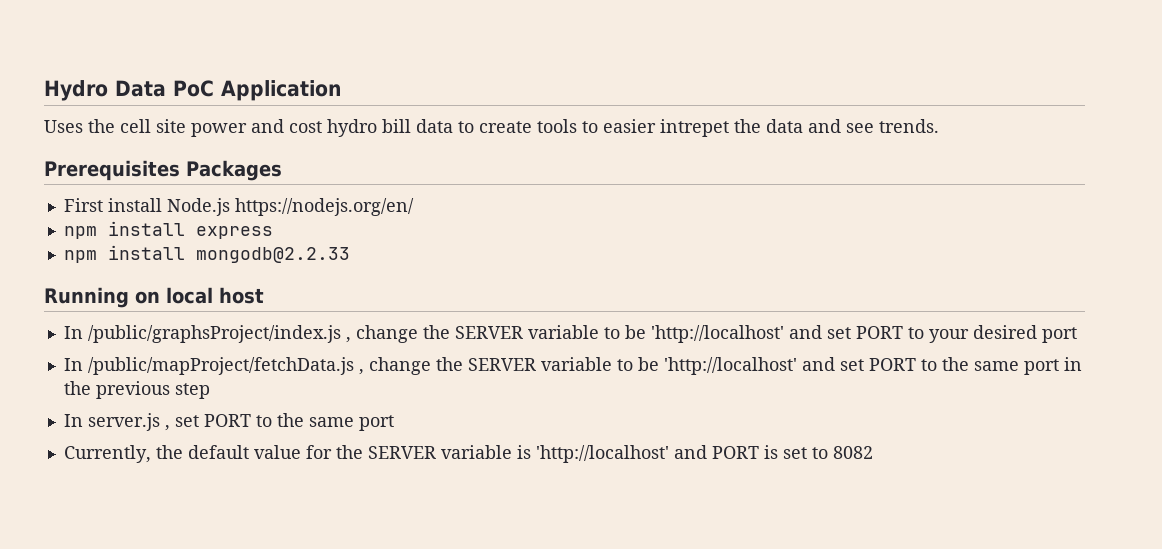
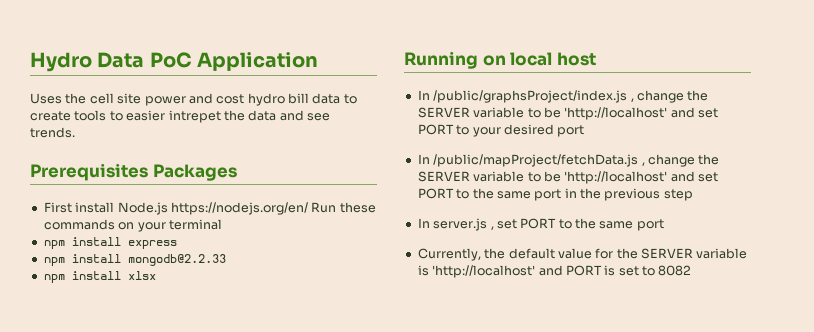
- First install Node.js https://nodejs.org/en/
+ First install Node.js https://nodejs.org/en/ Run these commands on your terminal
+ npm install xlsx

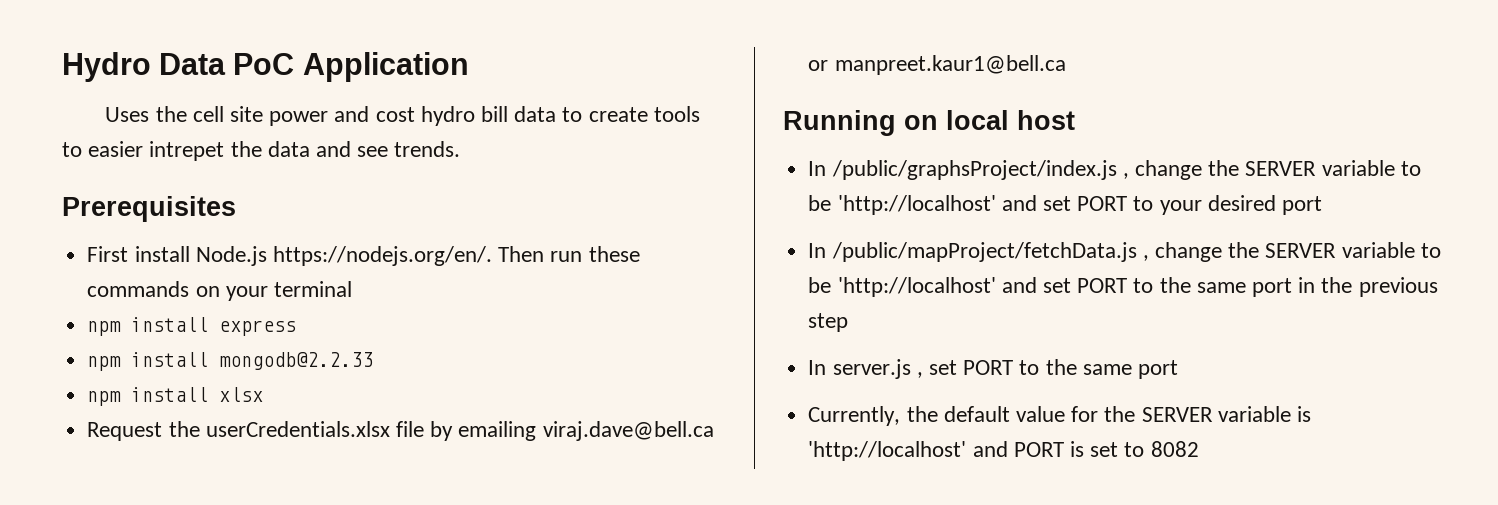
- Prerequisites Packages
+ Prerequisites
- First install Node.js https://nodejs.org/en/ Run these commands on your terminal
+ First install Node.js https://nodejs.org/en/. Then run these commands on your terminal
+ Request the userCredentials.xlsx file by emailing viraj.dave@bell.ca or manpreet.kaur1@bell.ca

